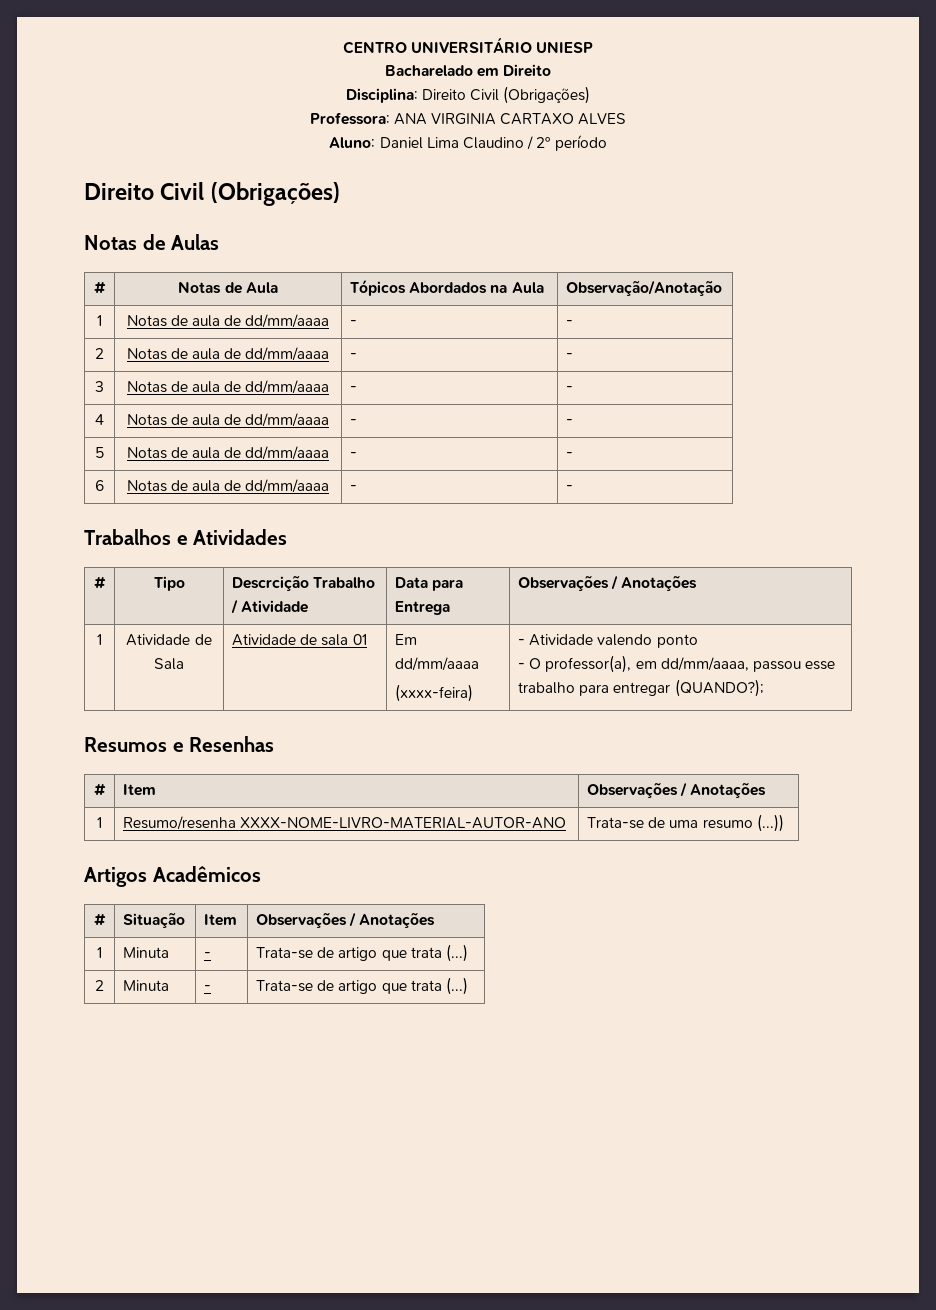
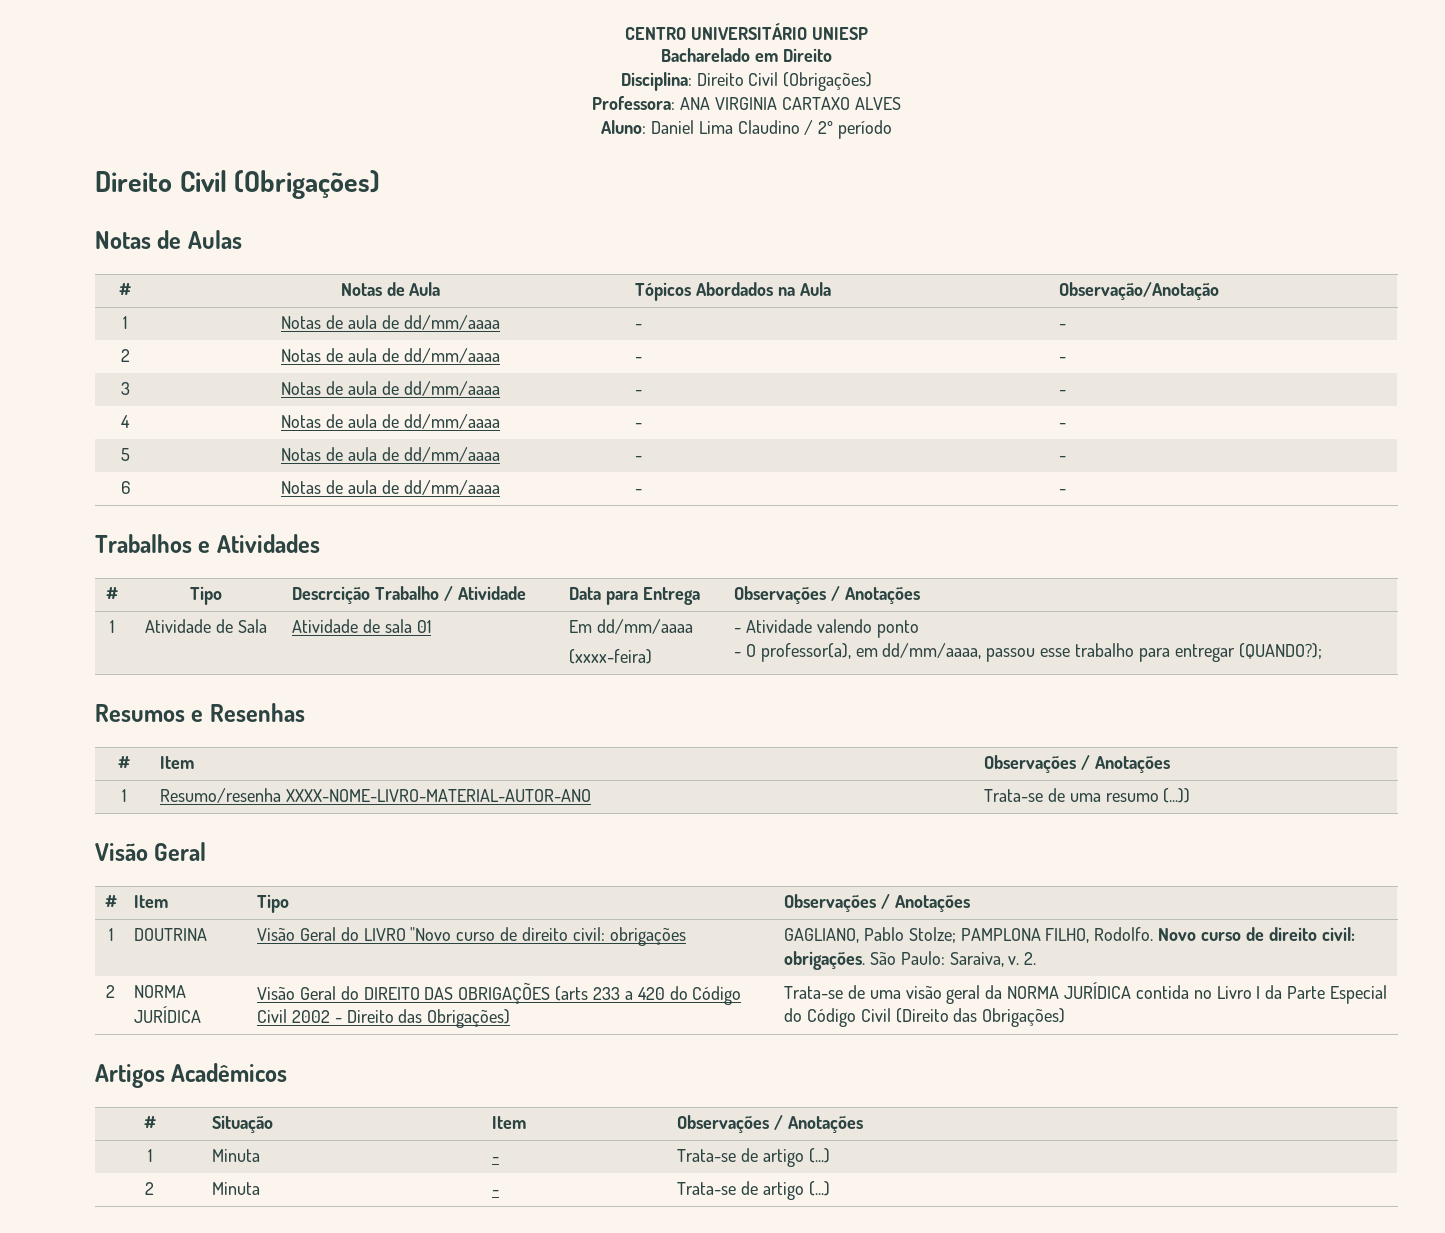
  1 | Resumo/resenha XXXX-NOME-LIVRO-MATERIAL-AUTOR-ANO | Trata-se de uma resumo (...))
+ Visão Geral
+ # | Item | Tipo | Observações / Anotações
+ 1 | DOUTRINA | Visão Geral do LIVRO "Novo curso de direito civil: obrigações | GAGLIANO, Pablo Stolze; PAMPLONA FILHO, Rodolfo. Novo curso de direito civil: obrigações. São Paulo: Saraiva, v. 2.
+ 2 | NORMA JURÍDICA | Visão Geral do DIREITO DAS OBRIGAÇÕES (arts 233 a 420 do Código Civil 2002 - Direito das Obrigações) | Trata-se de uma visão geral da NORMA JURÍDICA contida no Livro I da Parte Especial do Código Civil (Direito das Obrigações)
- 1 | Minuta | - | Trata-se de artigo que trata (...)
+ 1 | Minuta | - | Trata-se de artigo (...)
- 2 | Minuta | - | Trata-se de artigo que trata (...)
+ 2 | Minuta | - | Trata-se de artigo (...)

